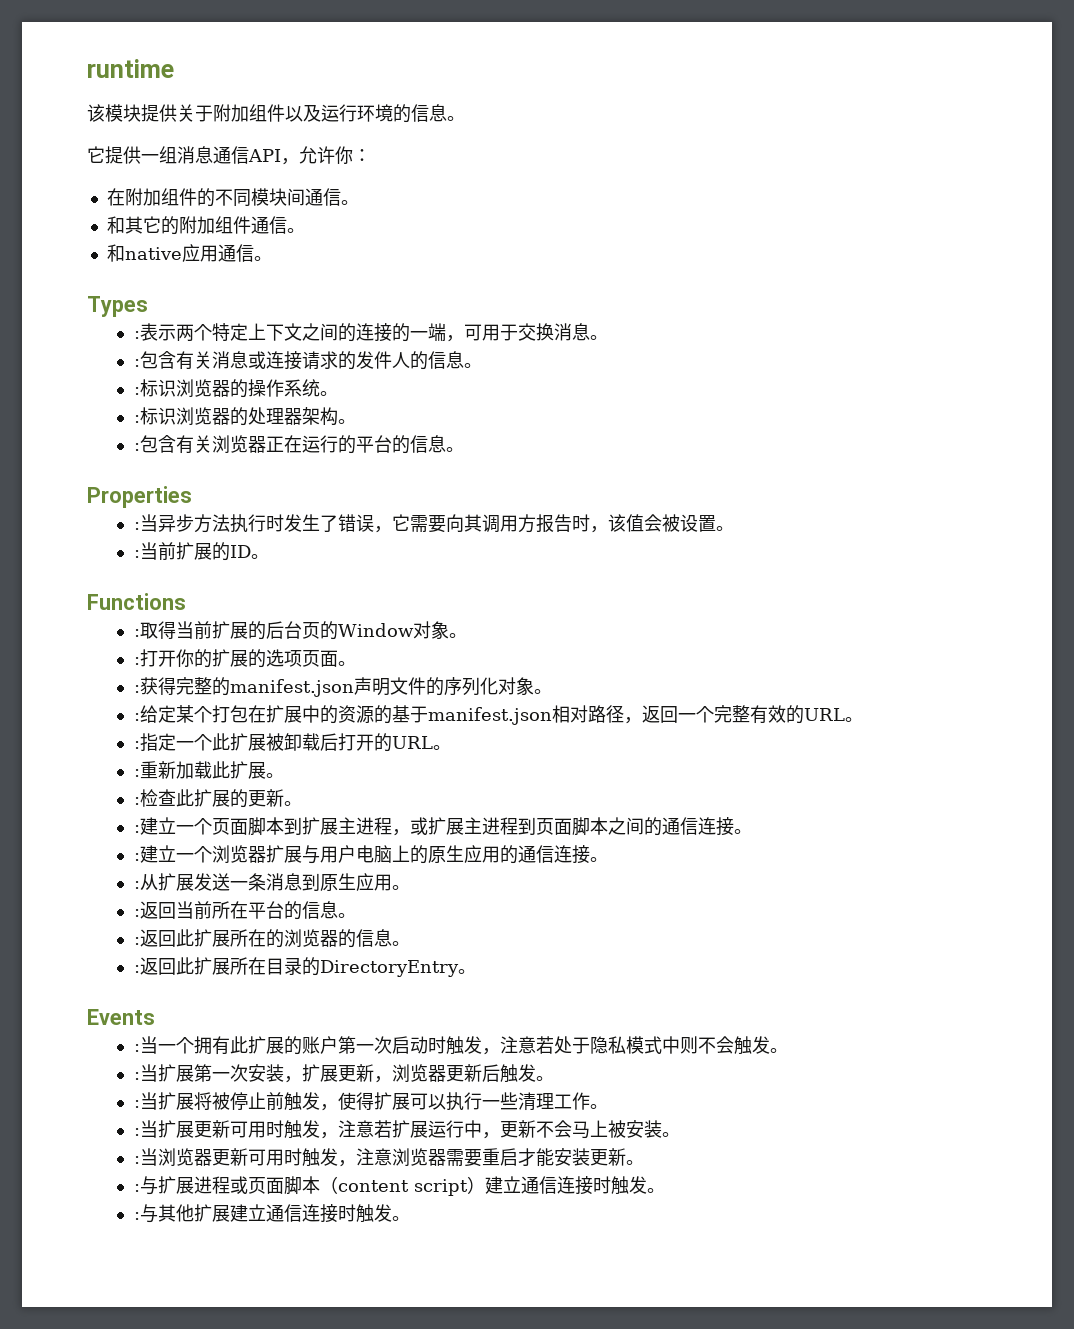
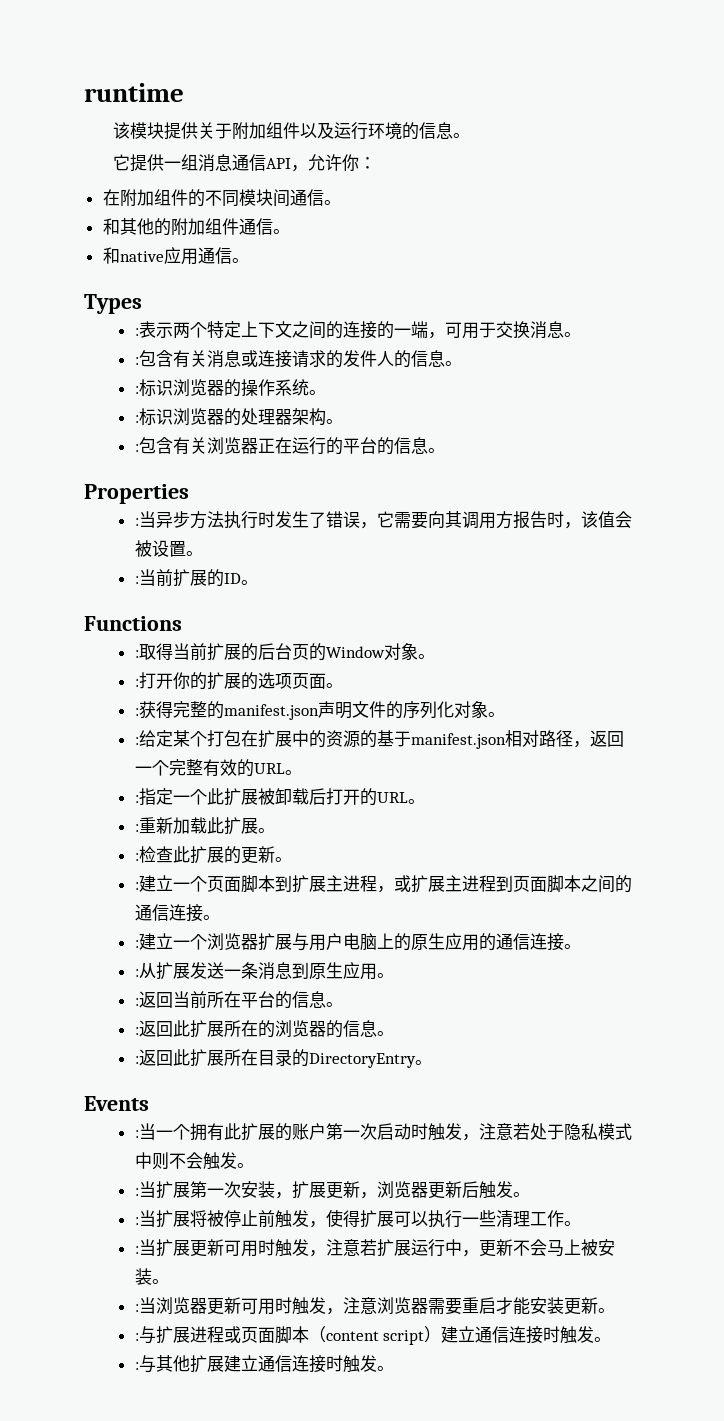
- 和其它的附加组件通信。
+ 和其他的附加组件通信。

